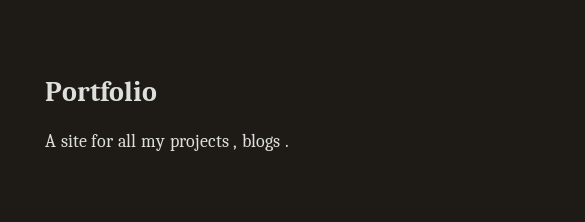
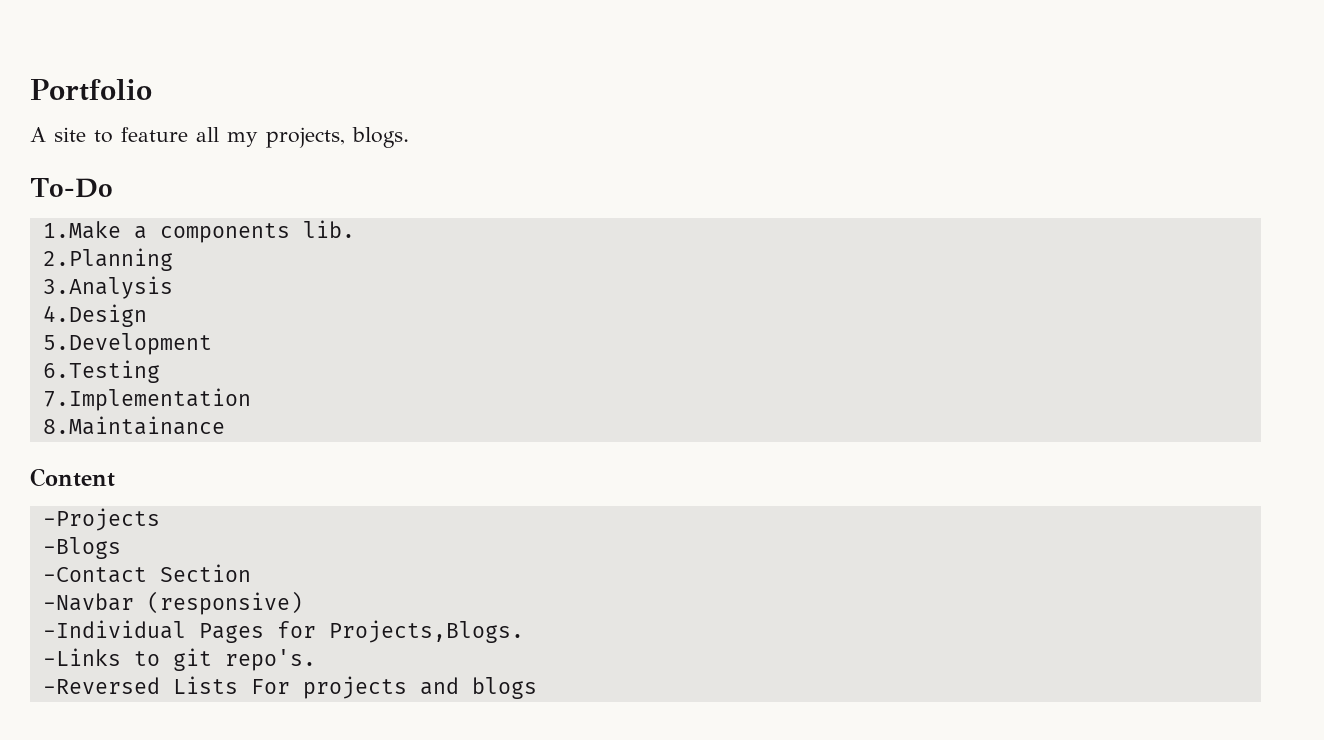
- A site for all my projects , blogs .
+ A site to feature all my projects, blogs.
+ To-Do
+ 1.Make a components lib.
+ 2.Planning
+ 3.Analysis
+ 4.Design
+ 5.Development
+ 6.Testing
+ 7.Implementation
+ 8.Maintainance
+ Content
+ -Projects
+ -Blogs
+ -Contact Section
+ -Navbar (responsive)
+ -Individual Pages for Projects,Blogs.
+ -Links to git repo's.
+ -Reversed Lists For projects and blogs

